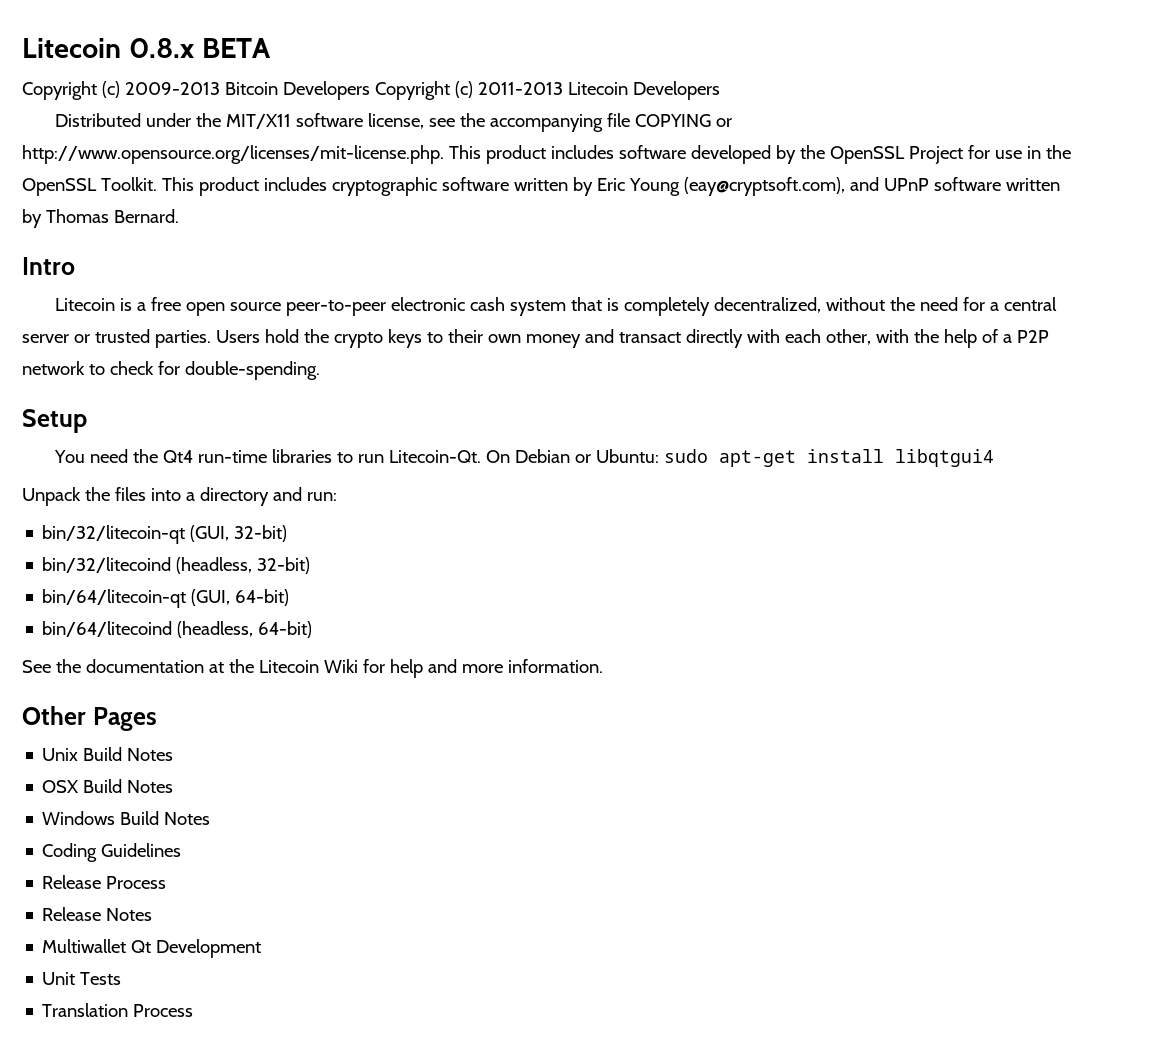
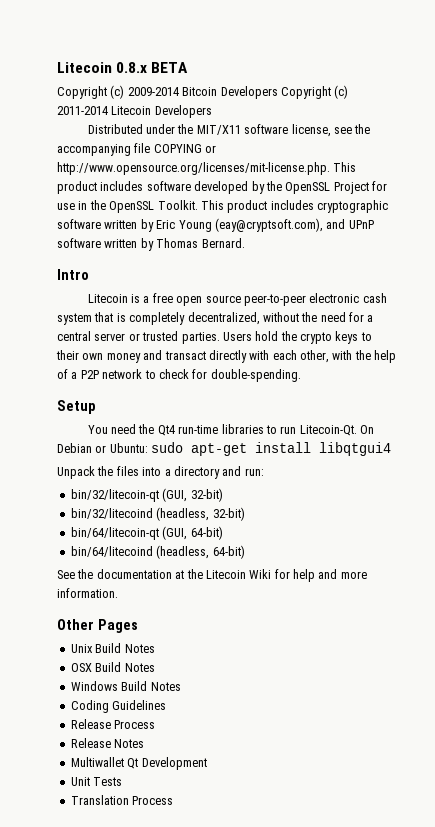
- Copyright (c) 2009-2013 Bitcoin Developers Copyright (c) 2011-2013 Litecoin Developers
+ Copyright (c) 2009-2014 Bitcoin Developers Copyright (c) 2011-2014 Litecoin Developers

